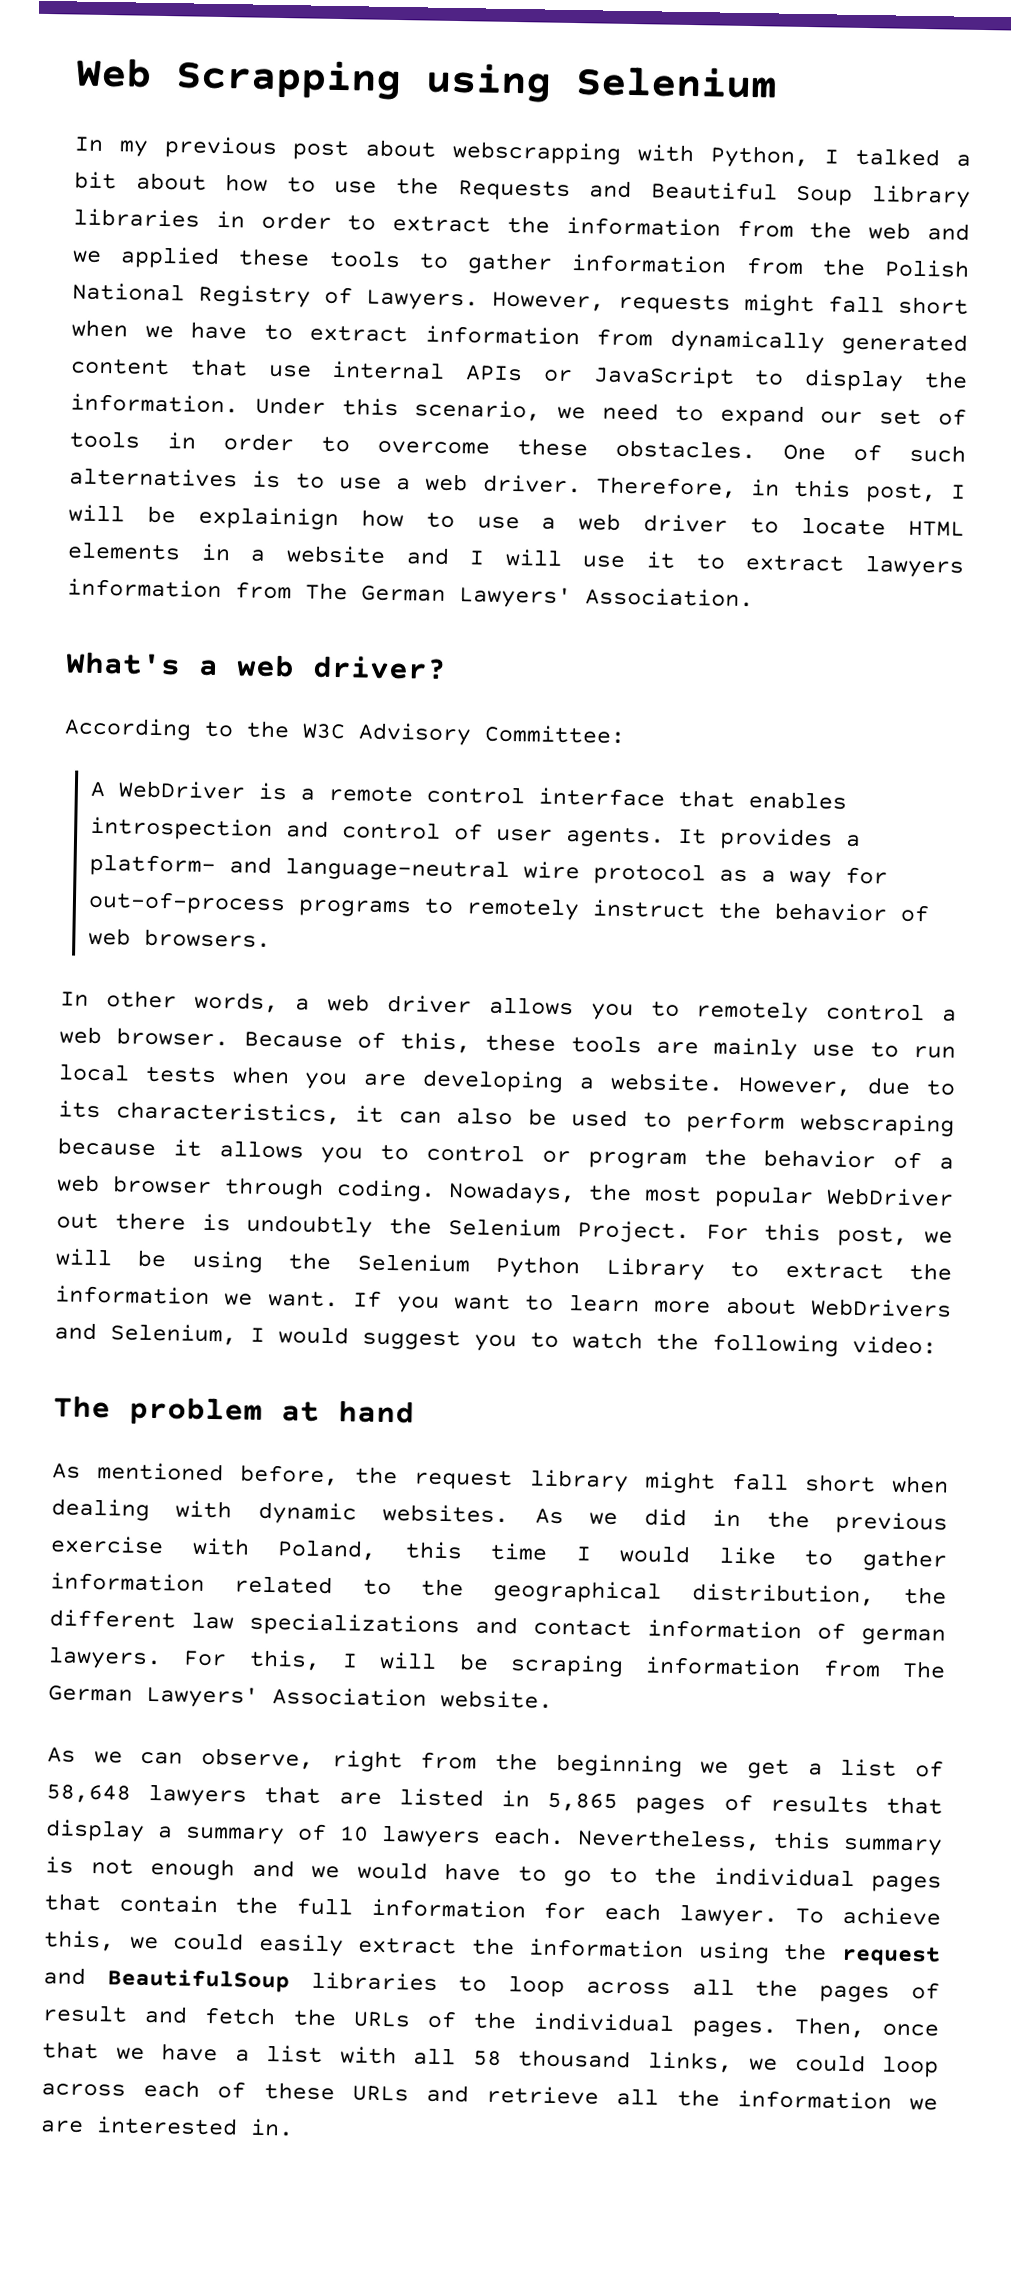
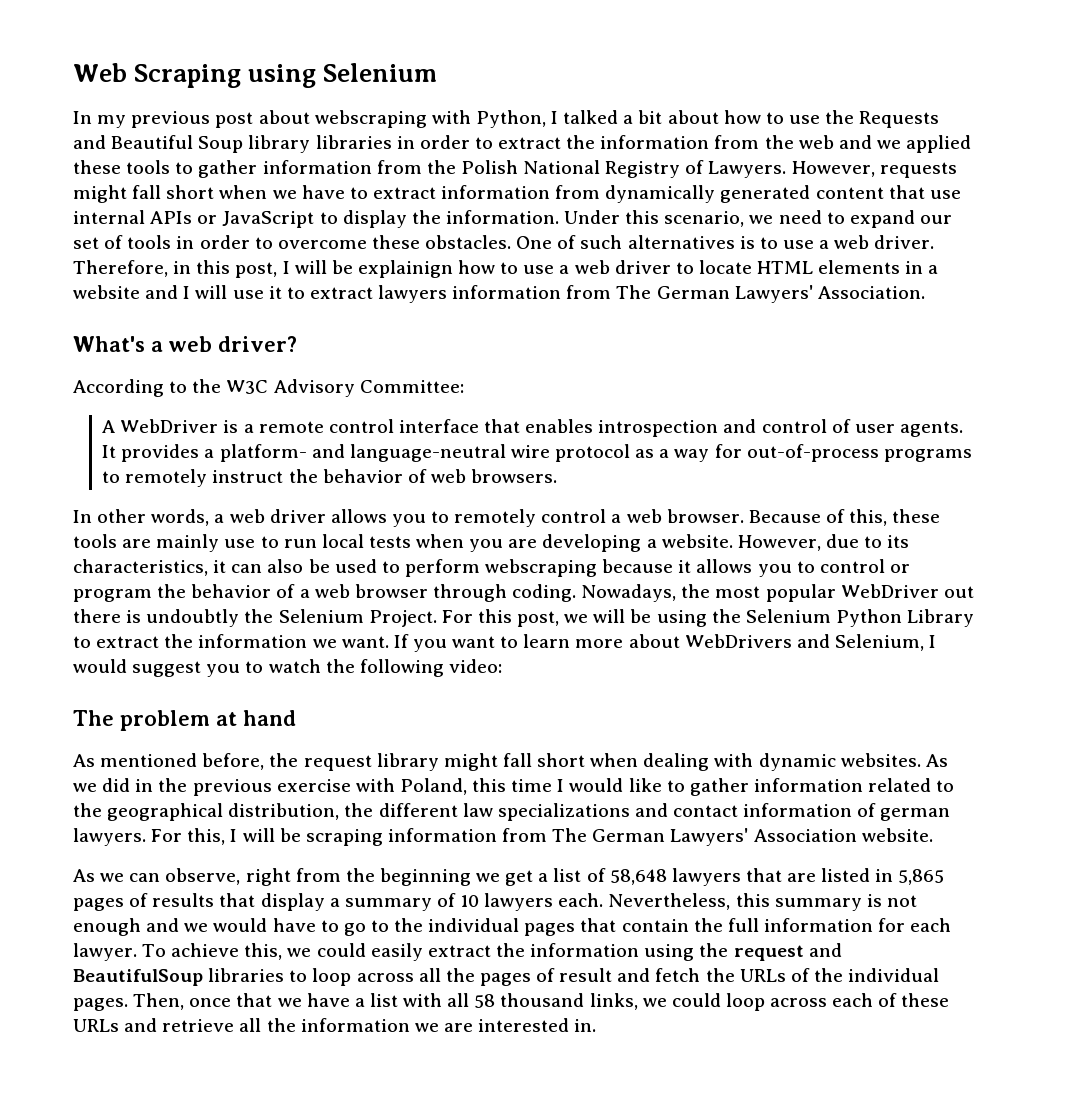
- Web Scrapping using Selenium
+ Web Scraping using Selenium
- In my previous post about webscrapping with Python, I talked a bit about how to use the Requests and Beautiful Soup library libraries in order to extract the information from the web and we applied these tools to gather information from the Polish National Registry of Lawyers.
+ In my previous post about webscraping with Python, I talked a bit about how to use the Requests and Beautiful Soup library libraries in order to extract the information from the web and we applied these tools to gather information from the Polish National Registry of Lawyers.

